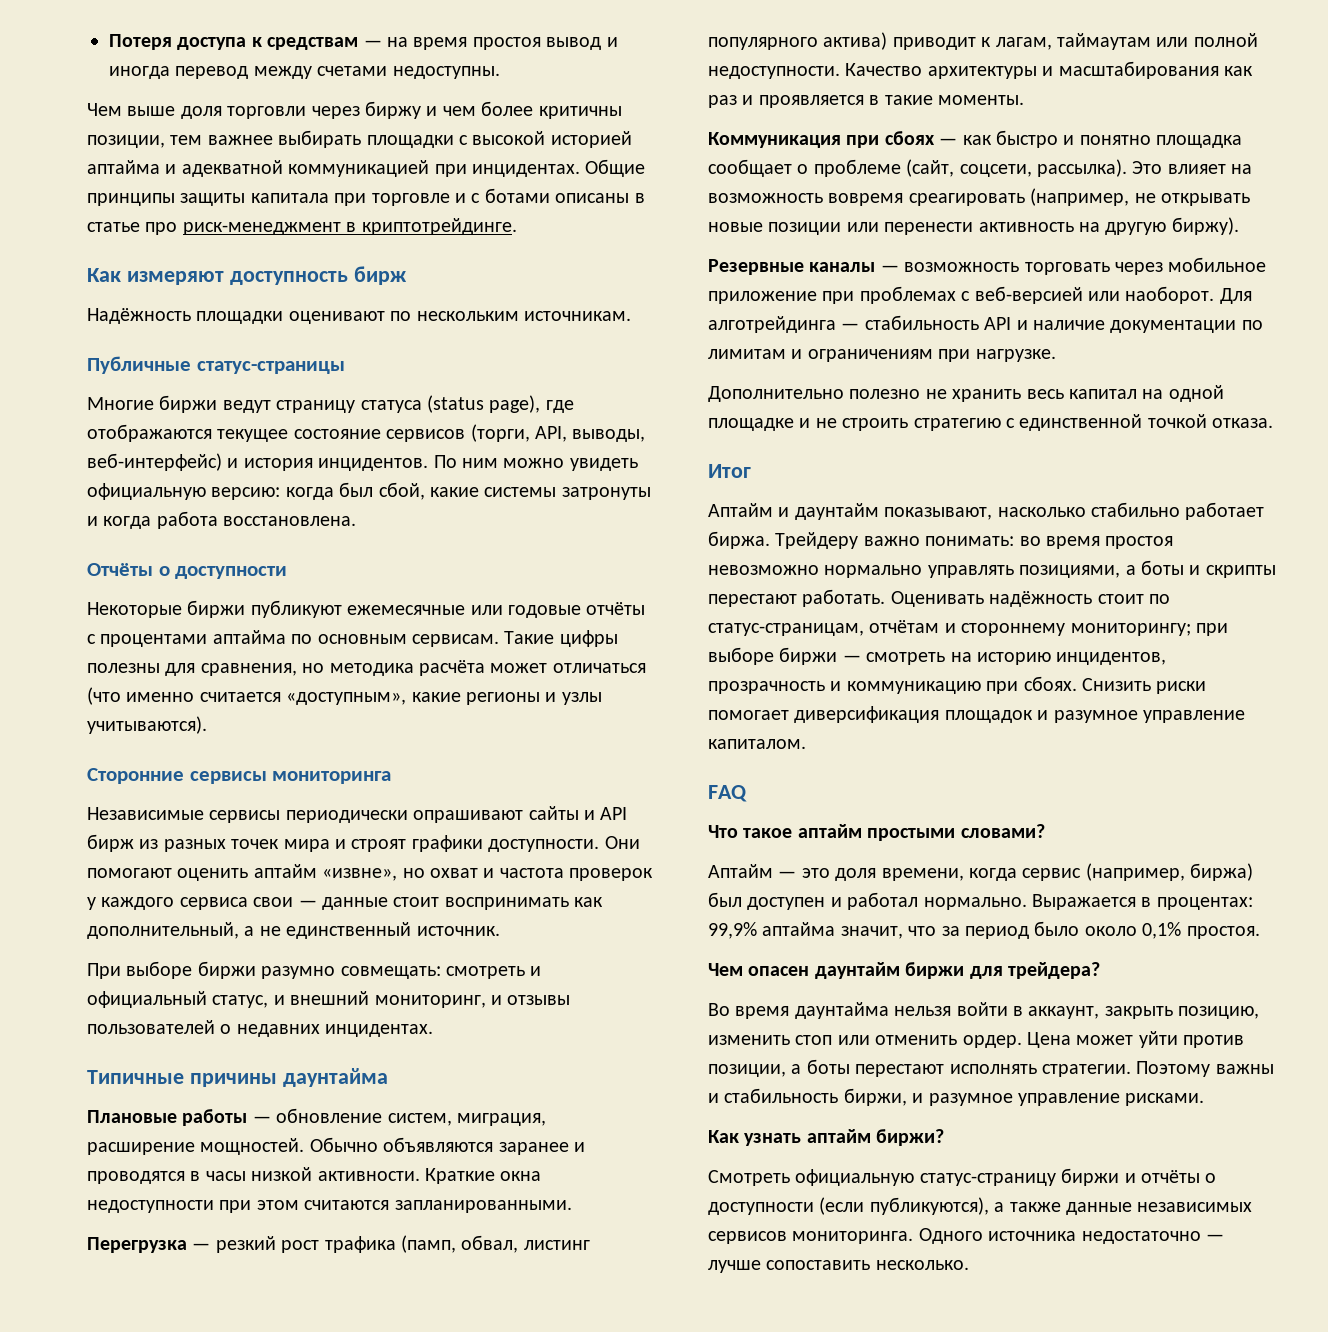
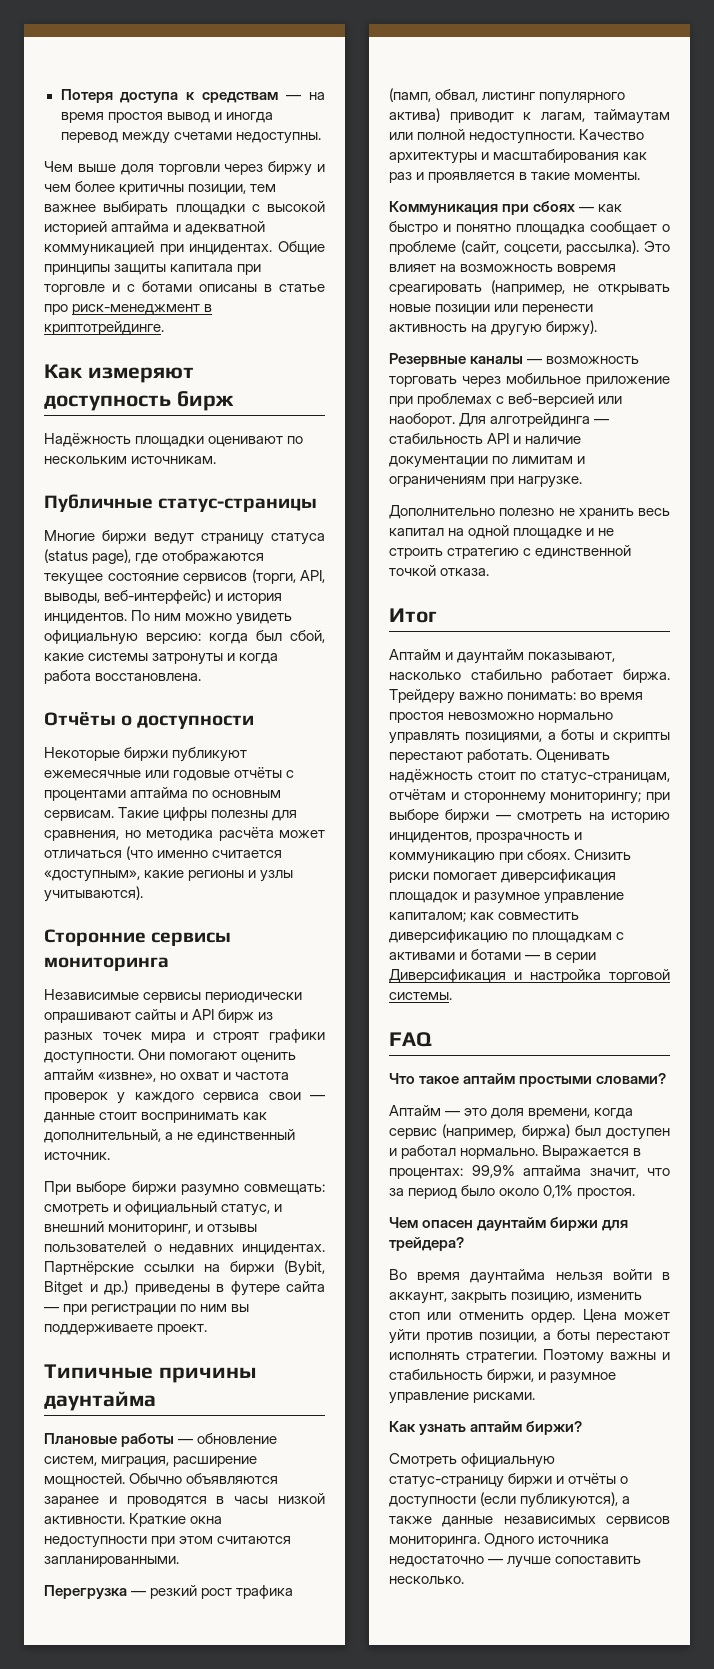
+ Партнёрские ссылки на биржи (Bybit, Bitget и др.) приведены в футере сайта — при регистрации по ним вы поддерживаете проект.
- Снизить риски помогает диверсификация площадок и разумное управление капиталом.
+ Снизить риски помогает диверсификация площадок и разумное управление капиталом; как совместить диверсификацию по площадкам с активами и ботами — в серии Диверсификация и настройка торговой системы.

